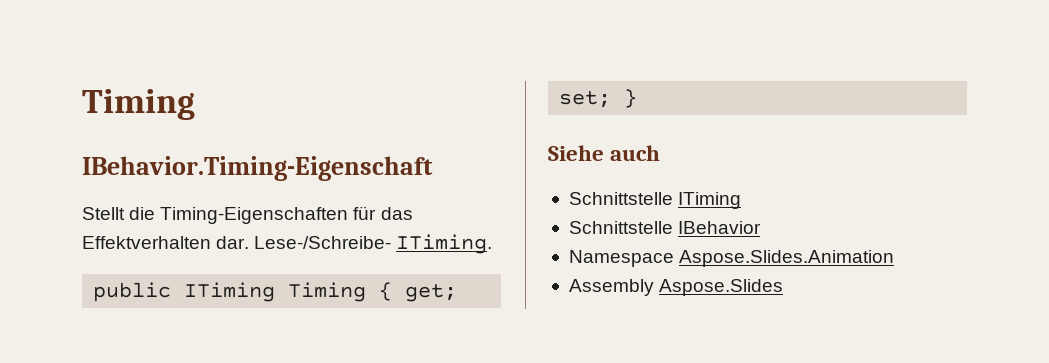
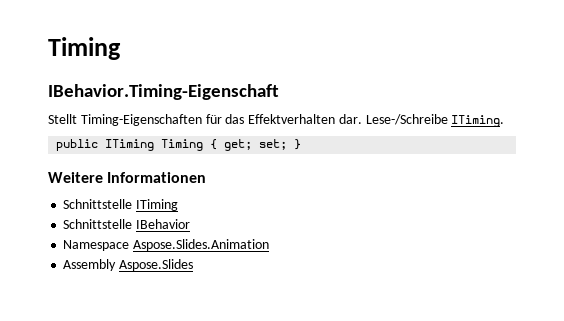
- Stellt die Timing-Eigenschaften für das Effektverhalten dar.
+ Stellt Timing-Eigenschaften für das Effektverhalten dar.
- Lese-/Schreibe- ITiming.
+ Lese-/Schreibe ITiming.
- Siehe auch
+ Weitere Informationen

